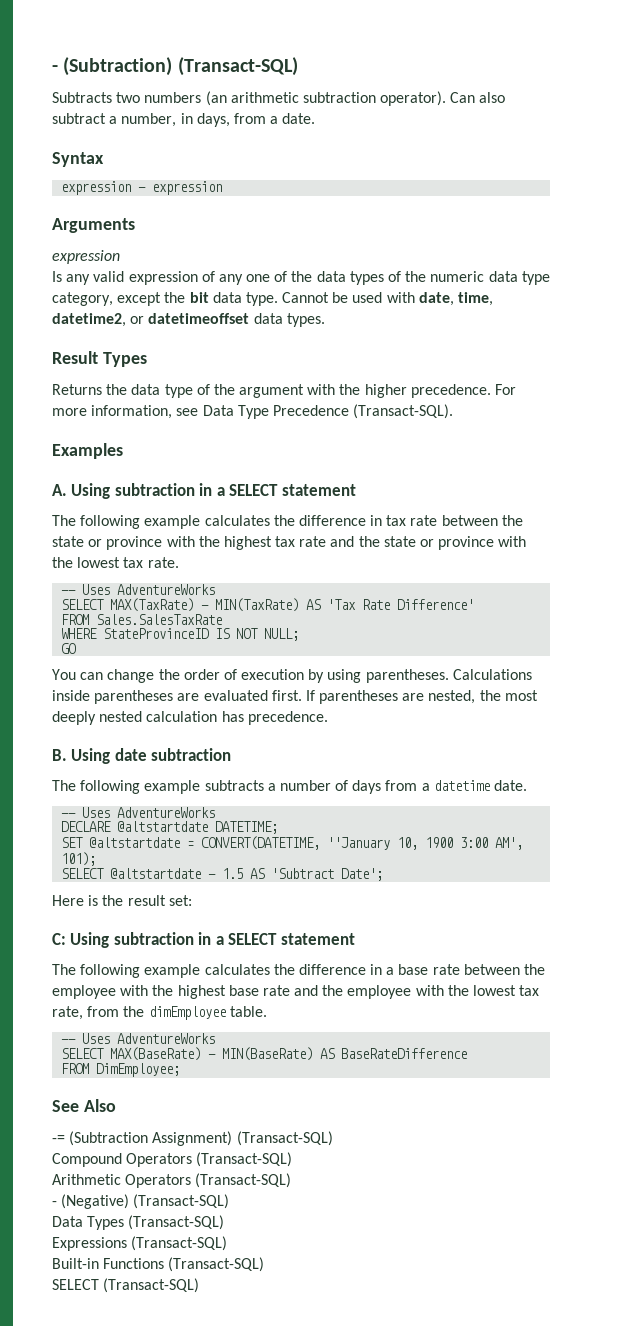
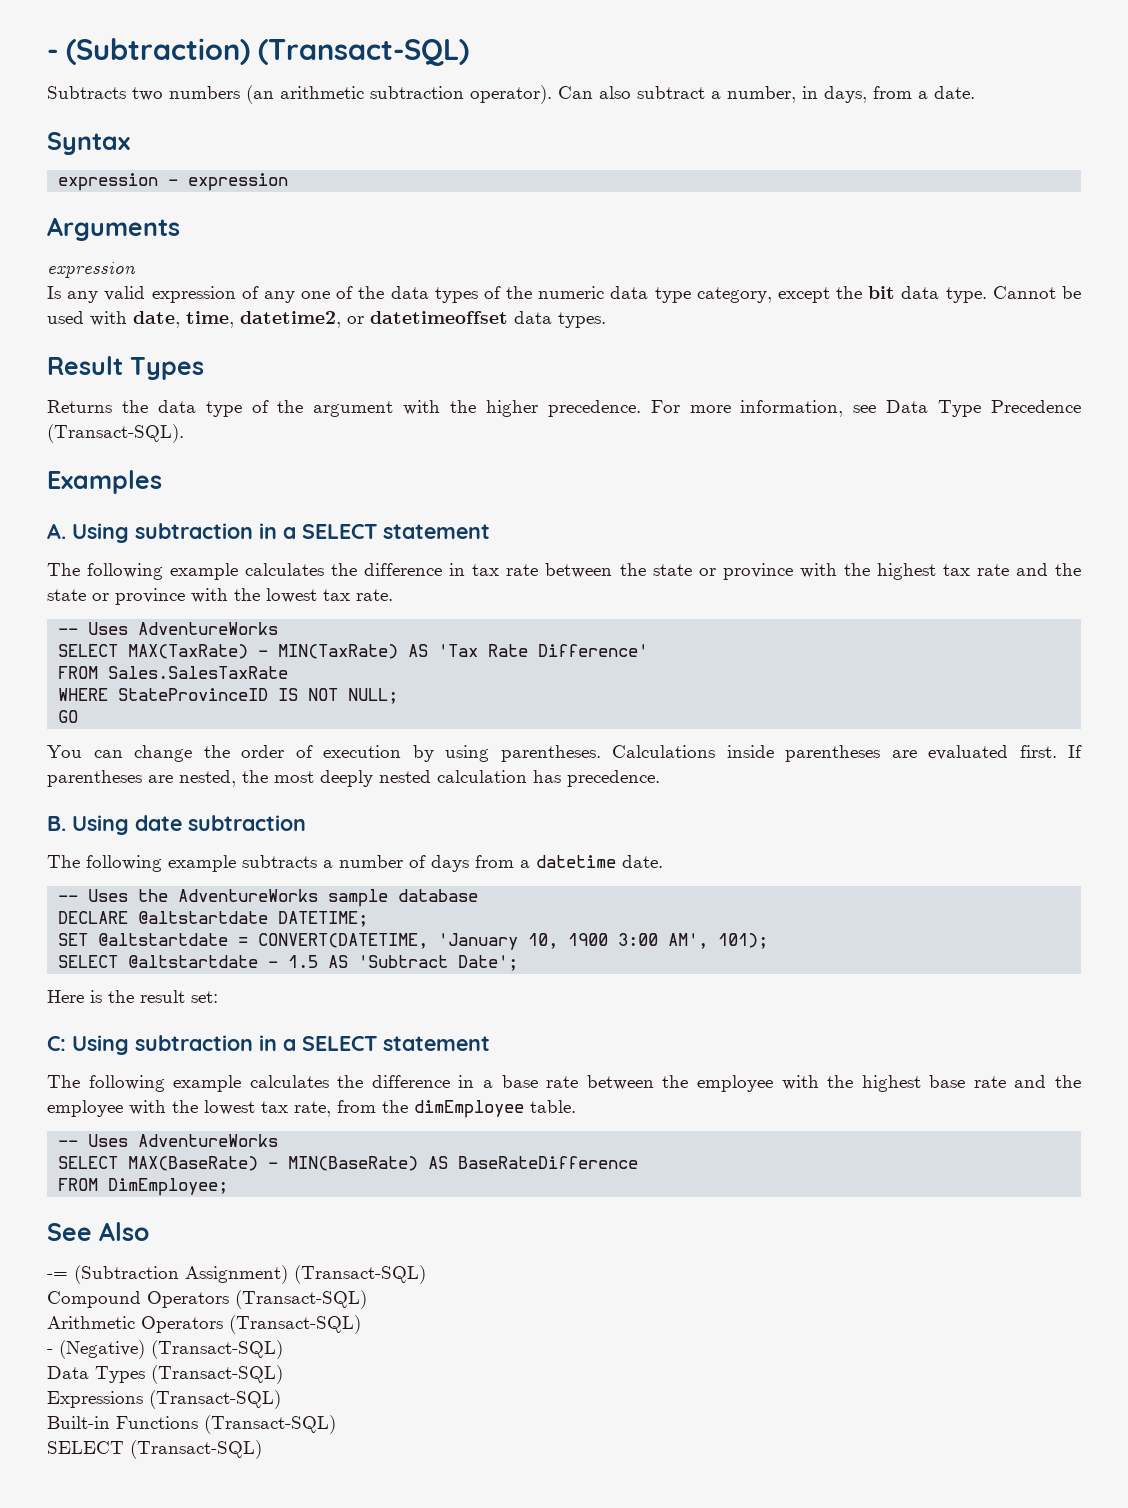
  The following example subtracts a number of days from a datetime date.
- -- Uses AdventureWorks
+ -- Uses the AdventureWorks sample database
- SET @altstartdate = CONVERT(DATETIME, ''January 10, 1900 3:00 AM', 101);
+ SET @altstartdate = CONVERT(DATETIME, 'January 10, 1900 3:00 AM', 101);

